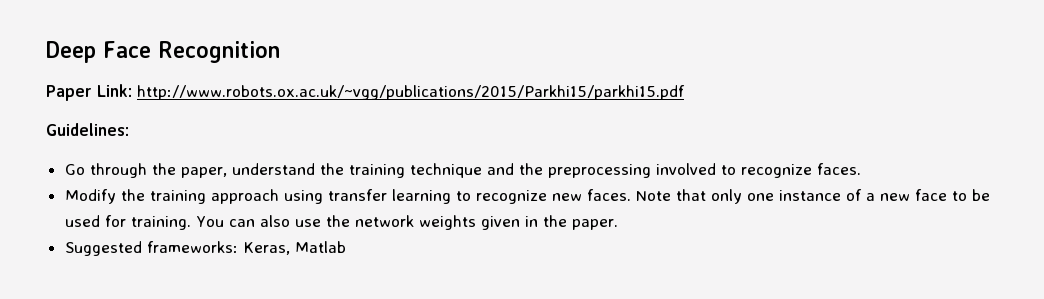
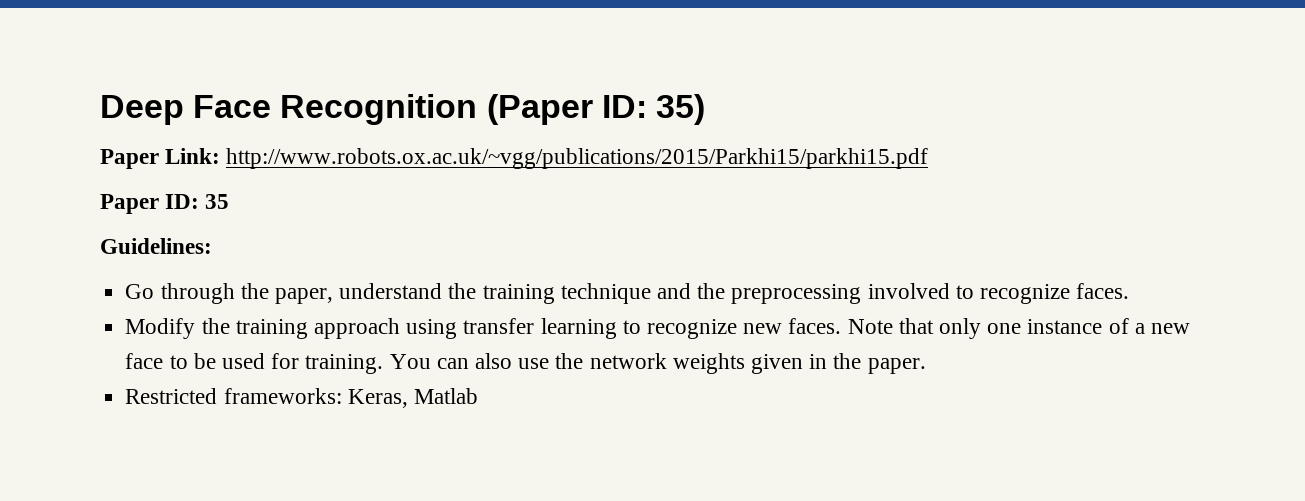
- Deep Face Recognition
+ Deep Face Recognition (Paper ID: 35)
+ Paper ID: 35
- Suggested frameworks: Keras, Matlab
+ Restricted frameworks: Keras, Matlab

